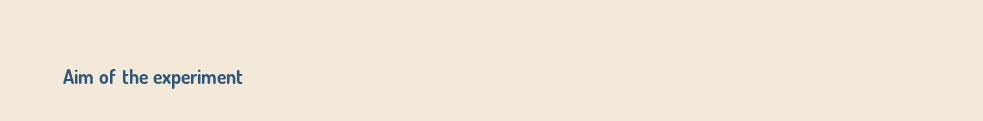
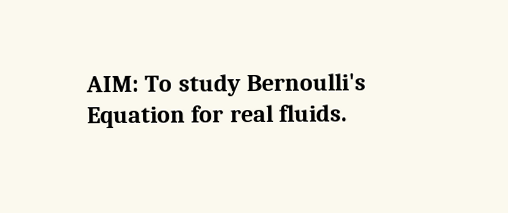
- Aim of the experiment
+ AIM: To study Bernoulli's Equation for real fluids.

